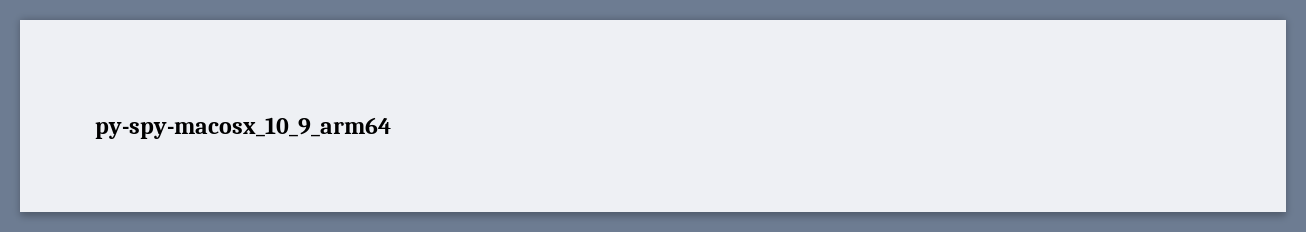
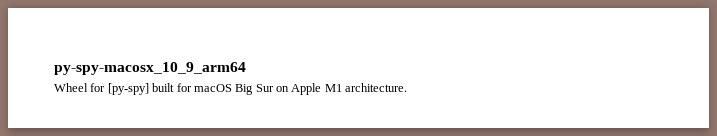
+ Wheel for [py-spy] built for macOS Big Sur on Apple M1 architecture.

